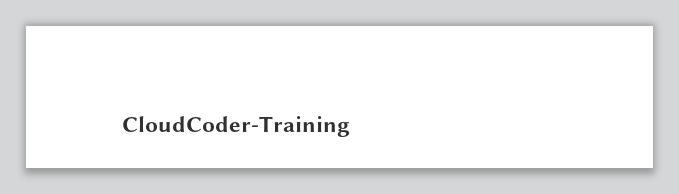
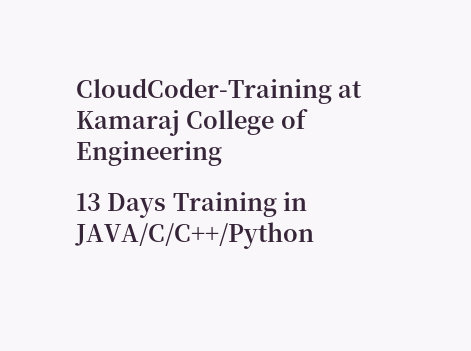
- CloudCoder-Training
+ CloudCoder-Training at Kamaraj College of Engineering
+ 13 Days Training in JAVA/C/C++/Python

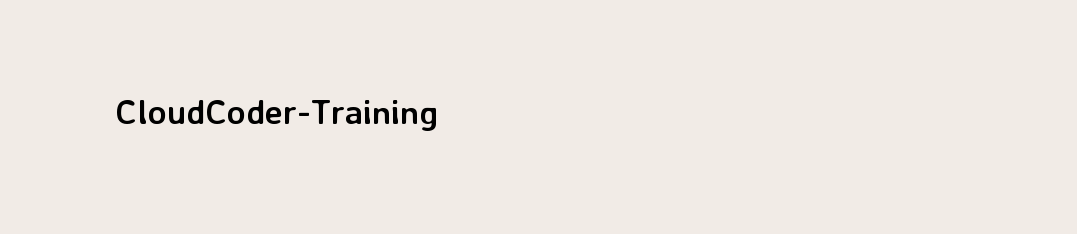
- CloudCoder-Training at Kamaraj College of Engineering
- 13 Days Training in JAVA/C/C++/Python
+ CloudCoder-Training

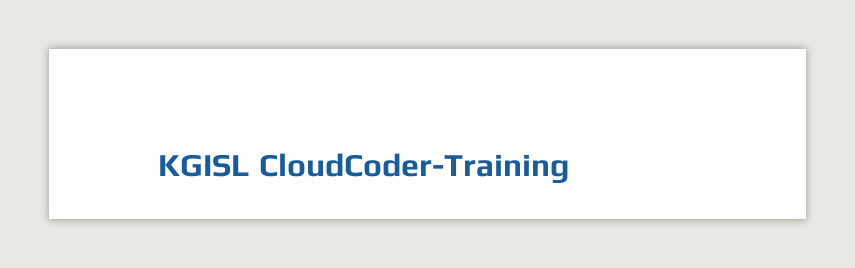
- CloudCoder-Training
+ KGISL CloudCoder-Training

